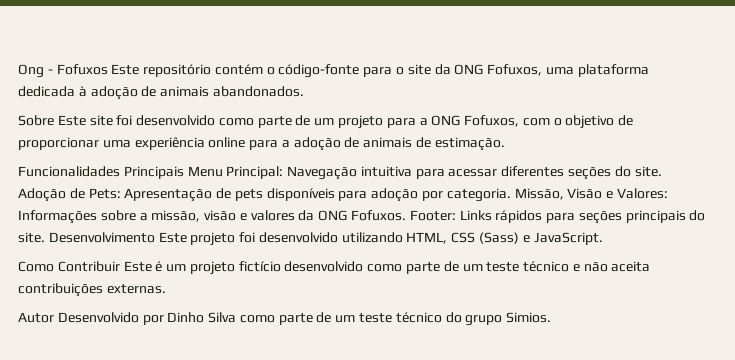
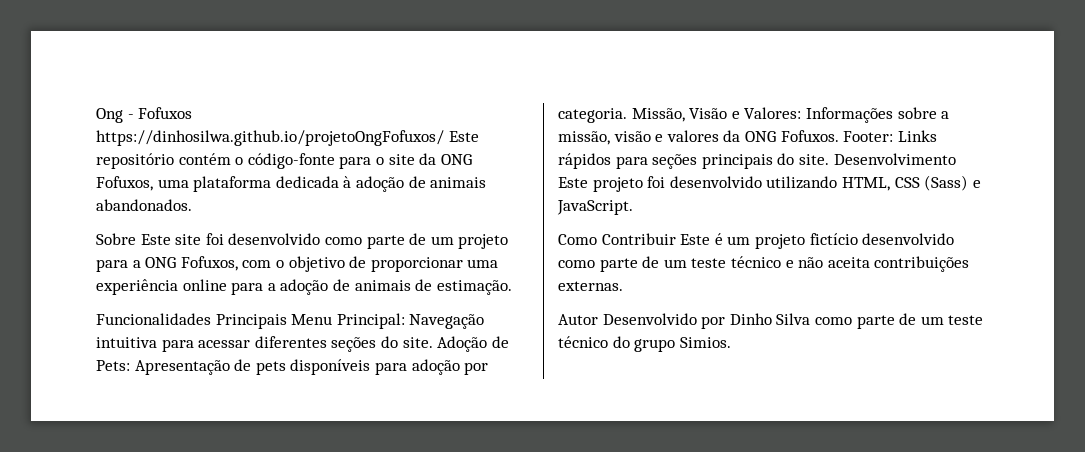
- Ong - Fofuxos Este repositório contém o código-fonte para o site da ONG Fofuxos, uma plataforma dedicada à adoção de animais abandonados.
+ Ong - Fofuxos https://dinhosilwa.github.io/projetoOngFofuxos/ Este repositório contém o código-fonte para o site da ONG Fofuxos, uma plataforma dedicada à adoção de animais abandonados.

